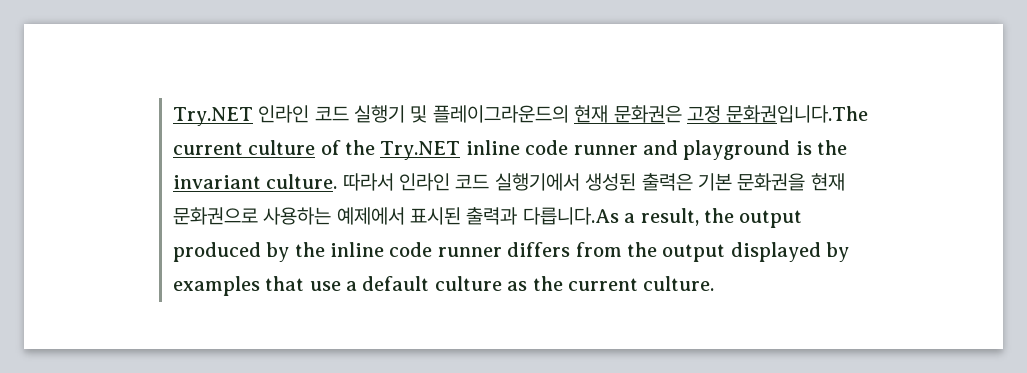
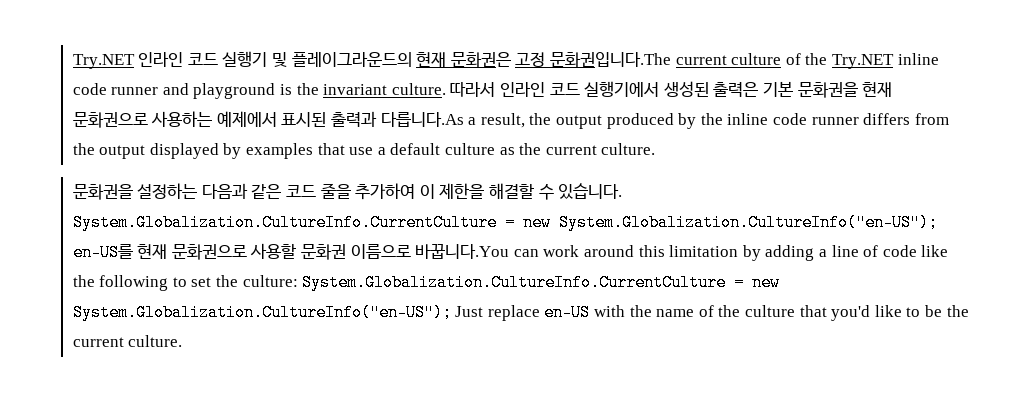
+ 문화권을 설정하는 다음과 같은 코드 줄을 추가하여 이 제한을 해결할 수 있습니다. System.Globalization.CultureInfo.CurrentCulture = new System.Globalization.CultureInfo("en-US"); en-US를 현재 문화권으로 사용할 문화권 이름으로 바꿉니다.You can work around this limitation by adding a line of code like the following to set the culture: System.Globalization.CultureInfo.CurrentCulture = new System.Globalization.CultureInfo("en-US"); Just replace en-US with the name of the culture that you'd like to be the current culture.

